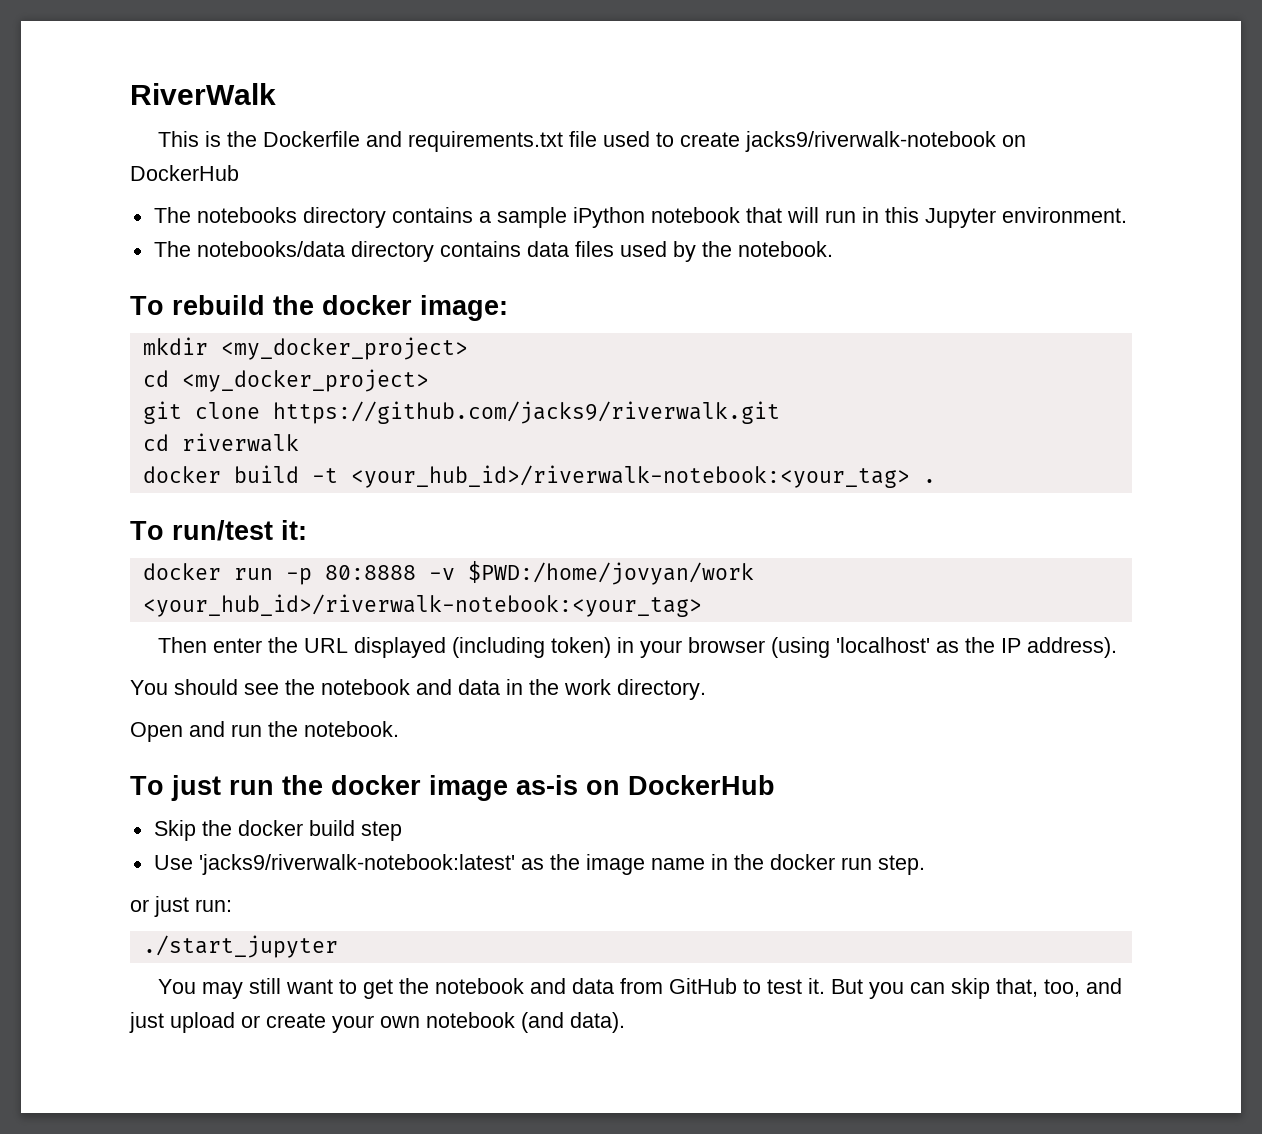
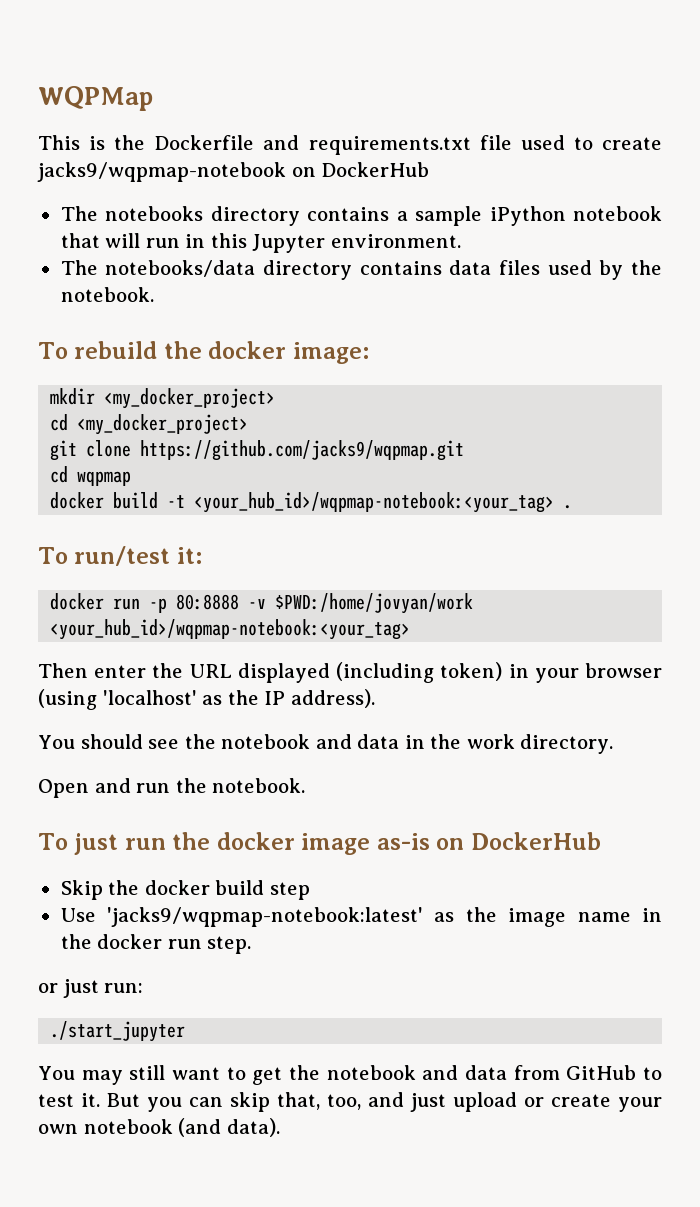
- RiverWalk
+ WQPMap
- This is the Dockerfile and requirements.txt file used to create jacks9/riverwalk-notebook on DockerHub
+ This is the Dockerfile and requirements.txt file used to create jacks9/wqpmap-notebook on DockerHub
- git clone https://github.com/jacks9/riverwalk.git
- cd riverwalk
+ git clone https://github.com/jacks9/wqpmap.git
+ cd wqpmap
- docker build -t <your_hub_id>/riverwalk-notebook:<your_tag> .
+ docker build -t <your_hub_id>/wqpmap-notebook:<your_tag> .
- docker run -p 80:8888 -v $PWD:/home/jovyan/work <your_hub_id>/riverwalk-notebook:<your_tag>
+ docker run -p 80:8888 -v $PWD:/home/jovyan/work <your_hub_id>/wqpmap-notebook:<your_tag>
- Use 'jacks9/riverwalk-notebook:latest' as the image name in the docker run step.
+ Use 'jacks9/wqpmap-notebook:latest' as the image name in the docker run step.

